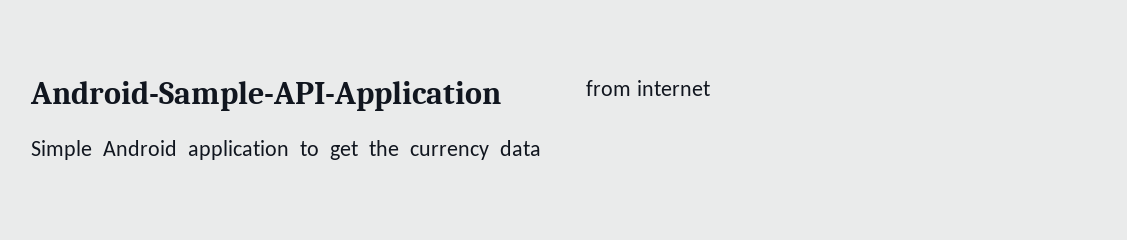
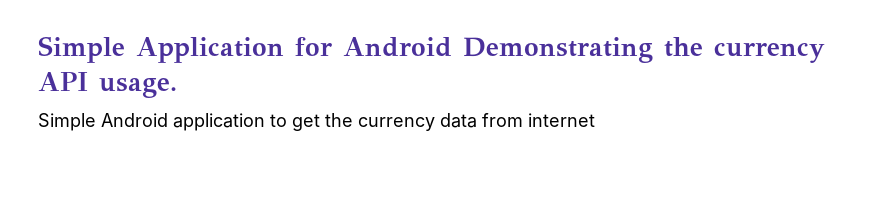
- Android-Sample-API-Application
+ Simple Application for Android Demonstrating the currency API usage.

